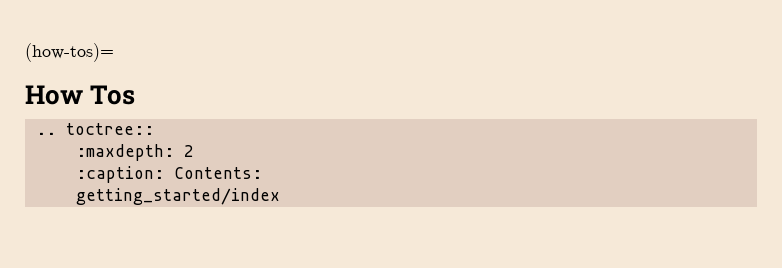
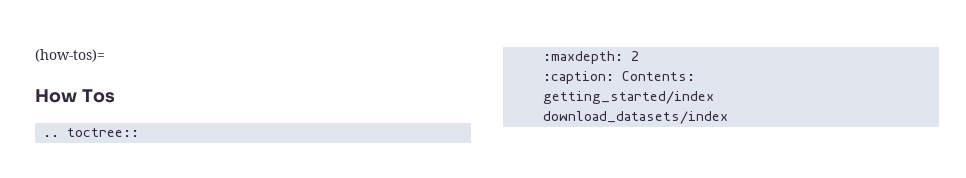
+ download_datasets/index

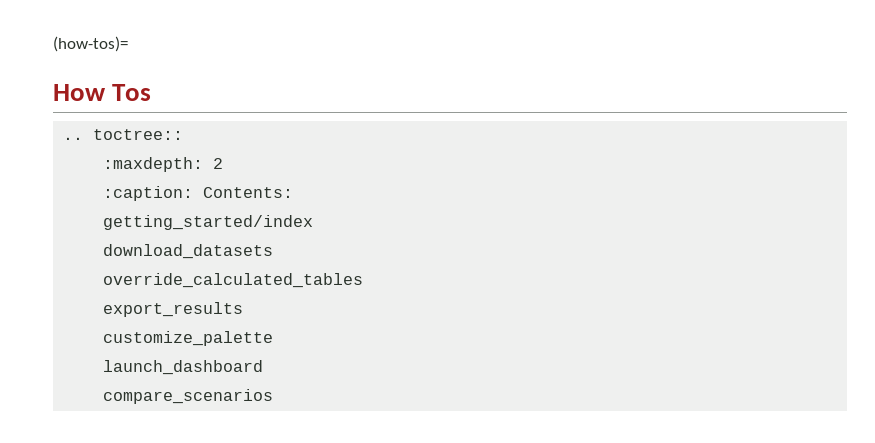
- download_datasets/index
+ download_datasets
+ override_calculated_tables
+ export_results
+ customize_palette
+ launch_dashboard
+ compare_scenarios

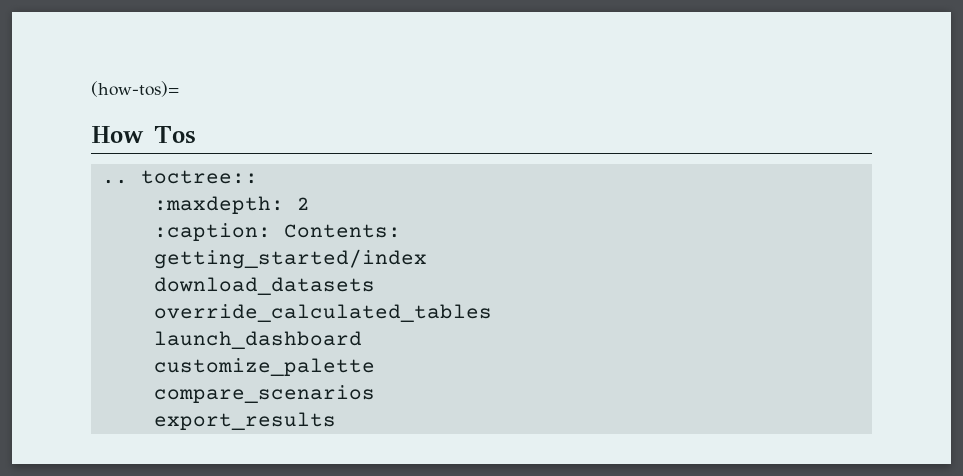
- export_results
+ launch_dashboard
- launch_dashboard
  compare_scenarios
+ export_results

